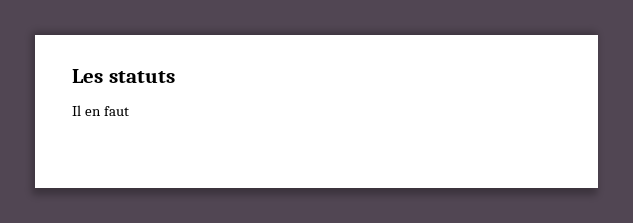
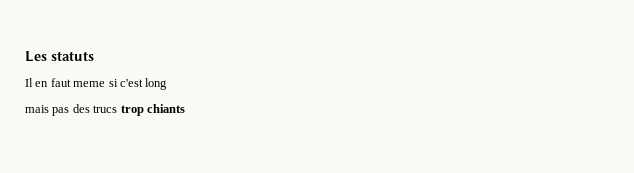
- Il en faut
+ Il en faut meme si c'est long
+ mais pas des trucs trop chiants

